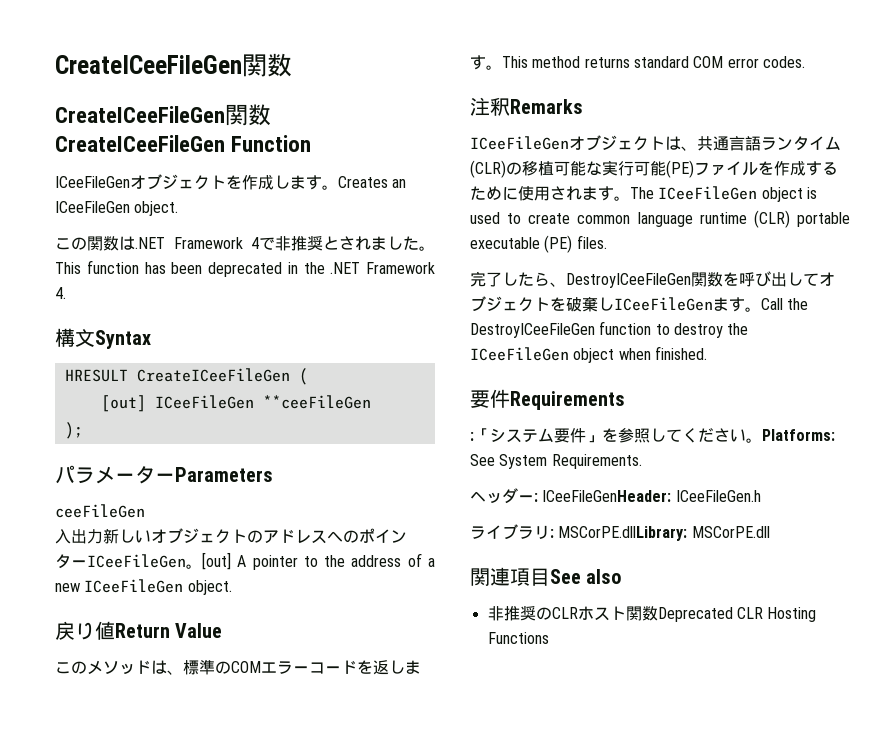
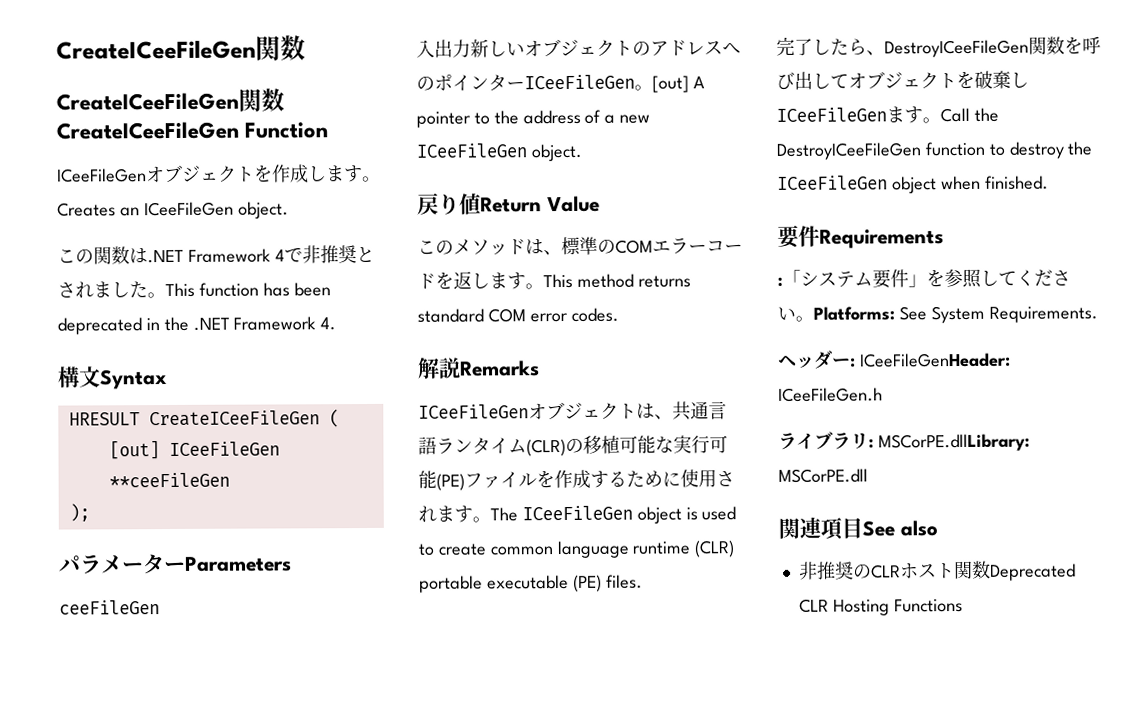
- 注釈Remarks
+ 解説Remarks

